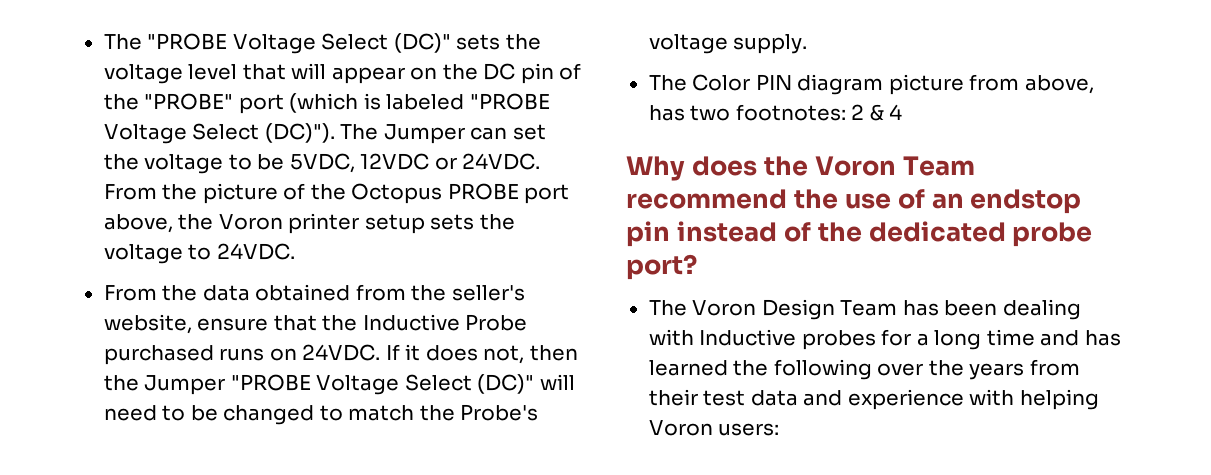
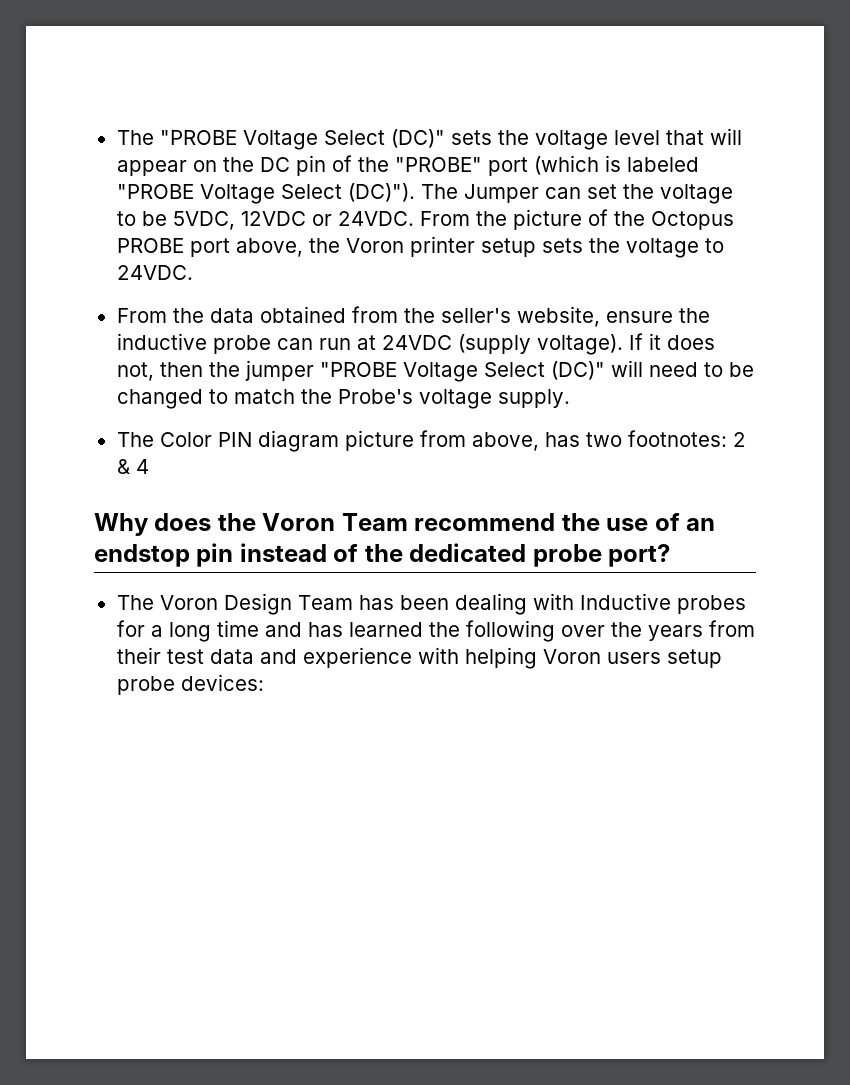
- From the data obtained from the seller's website, ensure that the Inductive Probe purchased runs on 24VDC.
+ From the data obtained from the seller's website, ensure the inductive probe can run at 24VDC (supply voltage).
- If it does not, then the Jumper "PROBE Voltage Select (DC)" will need to be changed to match the Probe's voltage supply.
+ If it does not, then the jumper "PROBE Voltage Select (DC)" will need to be changed to match the Probe's voltage supply.
- The Voron Design Team has been dealing with Inductive probes for a long time and has learned the following over the years from their test data and experience with helping Voron users:
+ The Voron Design Team has been dealing with Inductive probes for a long time and has learned the following over the years from their test data and experience with helping Voron users setup probe devices:

